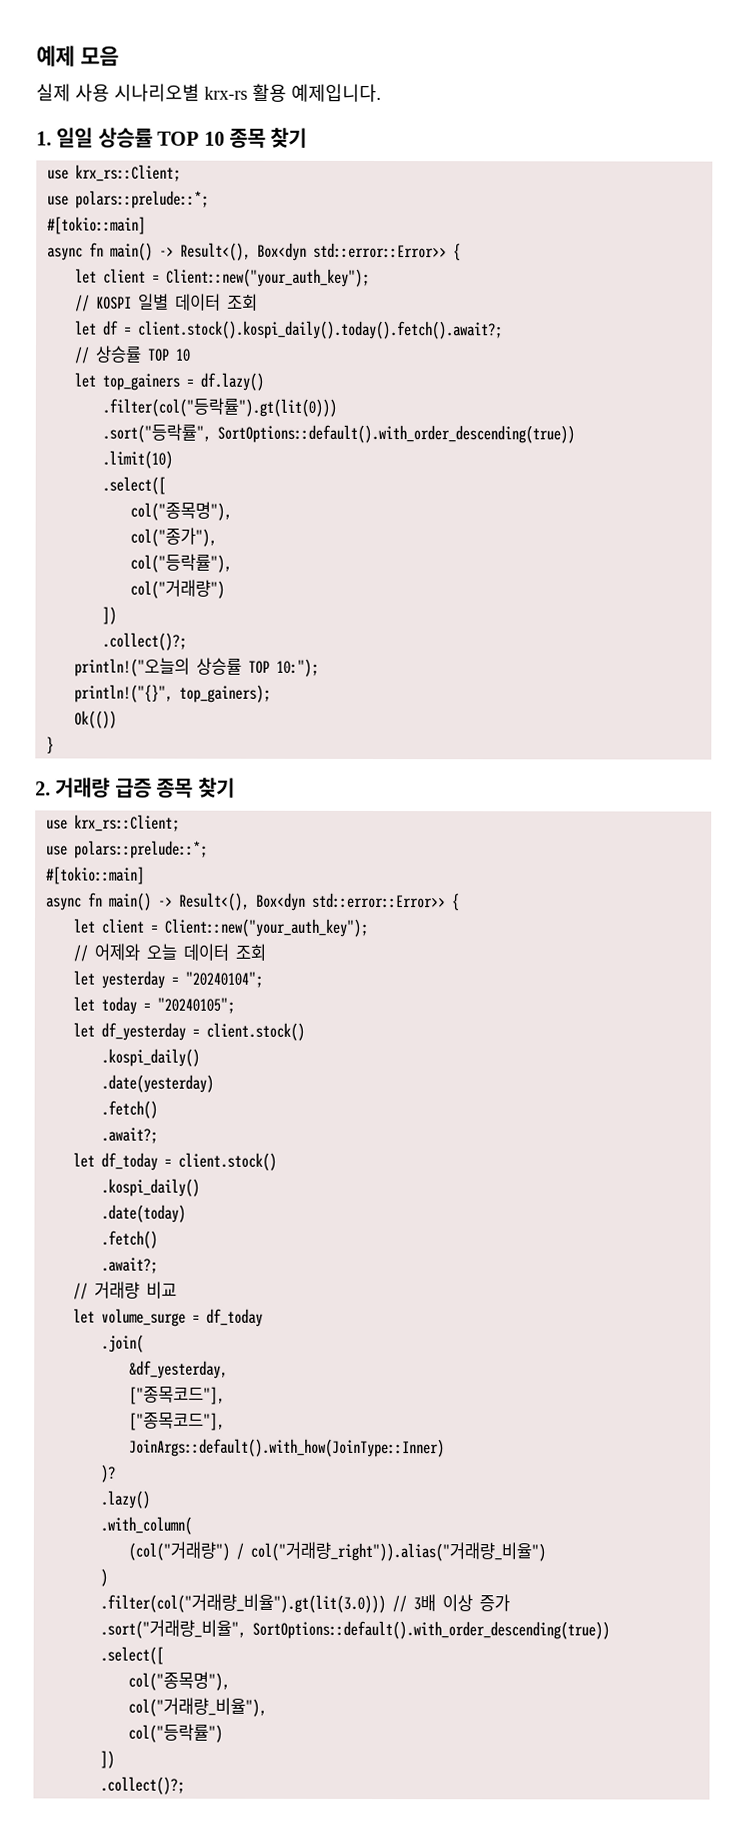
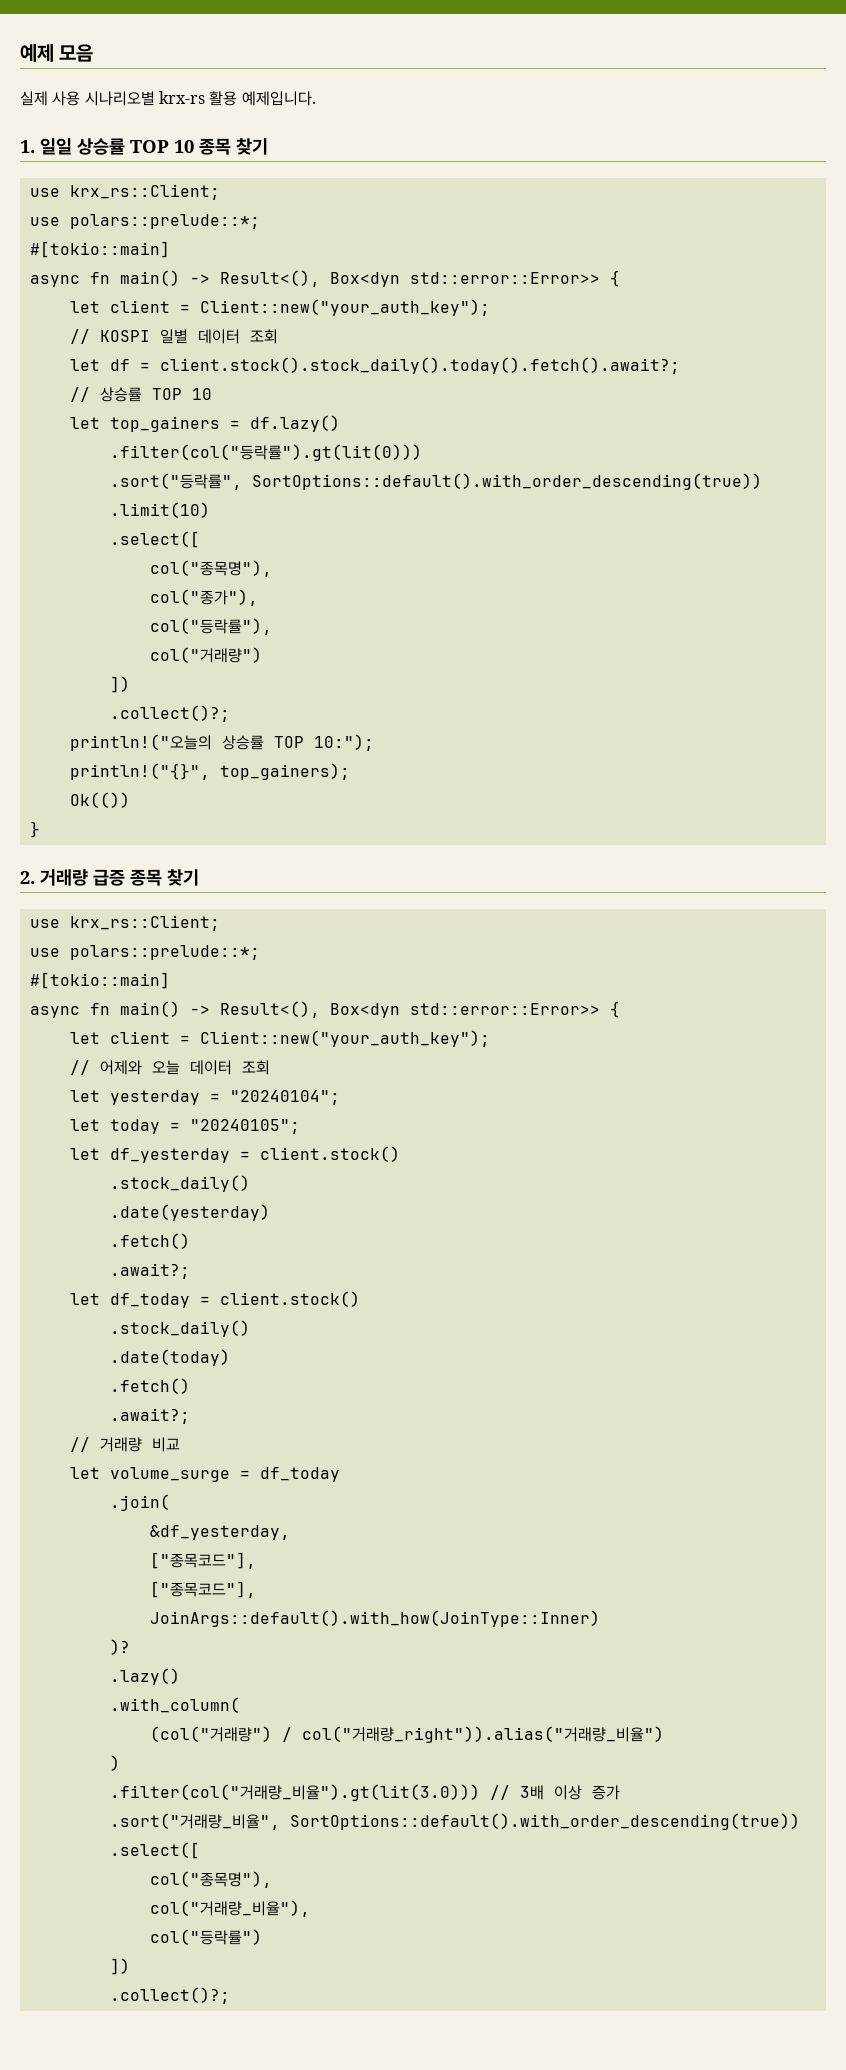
- let df = client.stock().kospi_daily().today().fetch().await?;
+ let df = client.stock().stock_daily().today().fetch().await?;
  let df_yesterday = client.stock()
- .kospi_daily()
+ .stock_daily()
  let df_today = client.stock()
- .kospi_daily()
+ .stock_daily()

